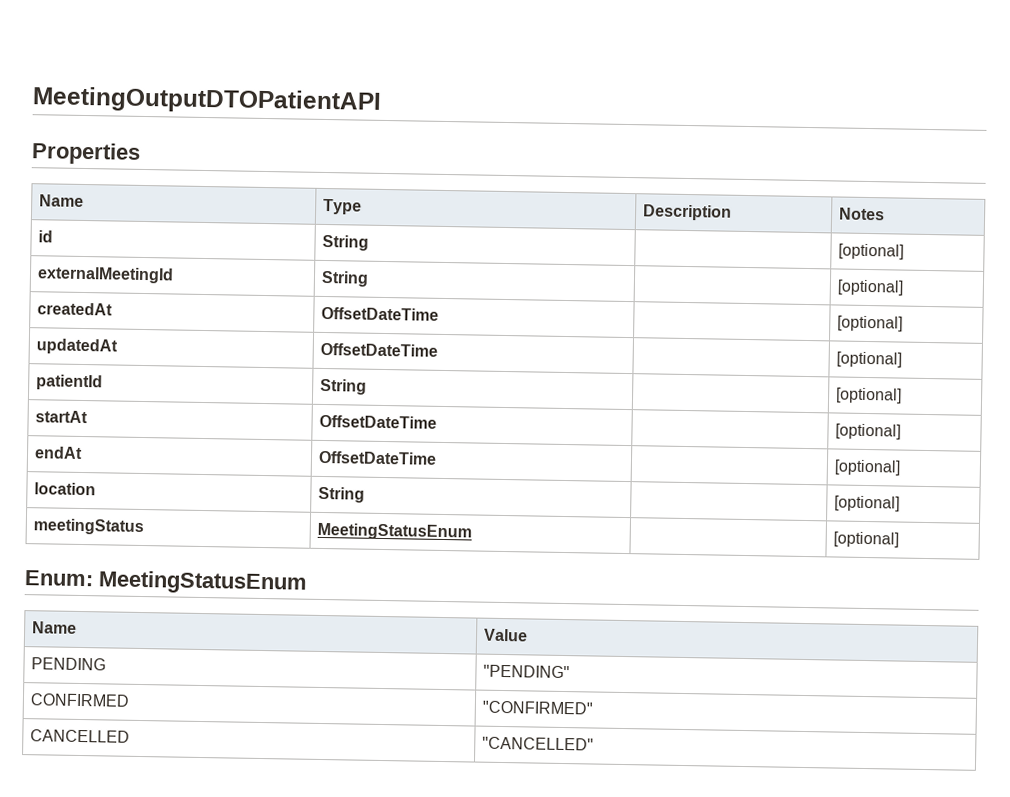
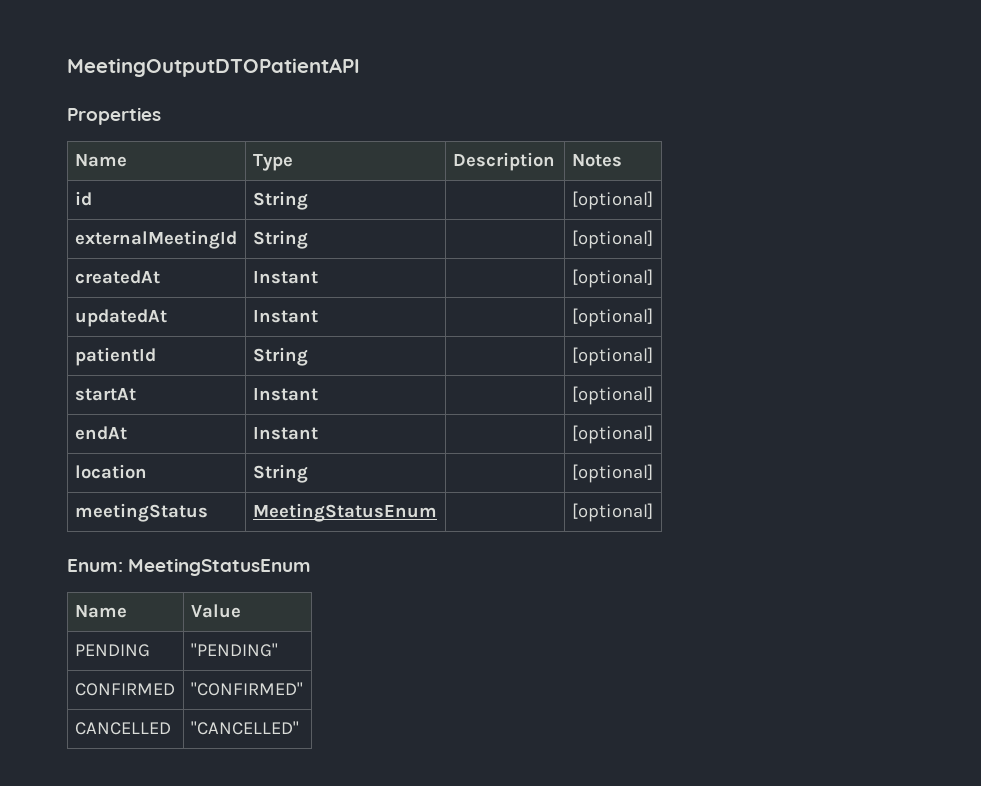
- createdAt | OffsetDateTime | | [optional]
+ createdAt | Instant | | [optional]
- updatedAt | OffsetDateTime | | [optional]
+ updatedAt | Instant | | [optional]
- startAt | OffsetDateTime | | [optional]
+ startAt | Instant | | [optional]
- endAt | OffsetDateTime | | [optional]
+ endAt | Instant | | [optional]

